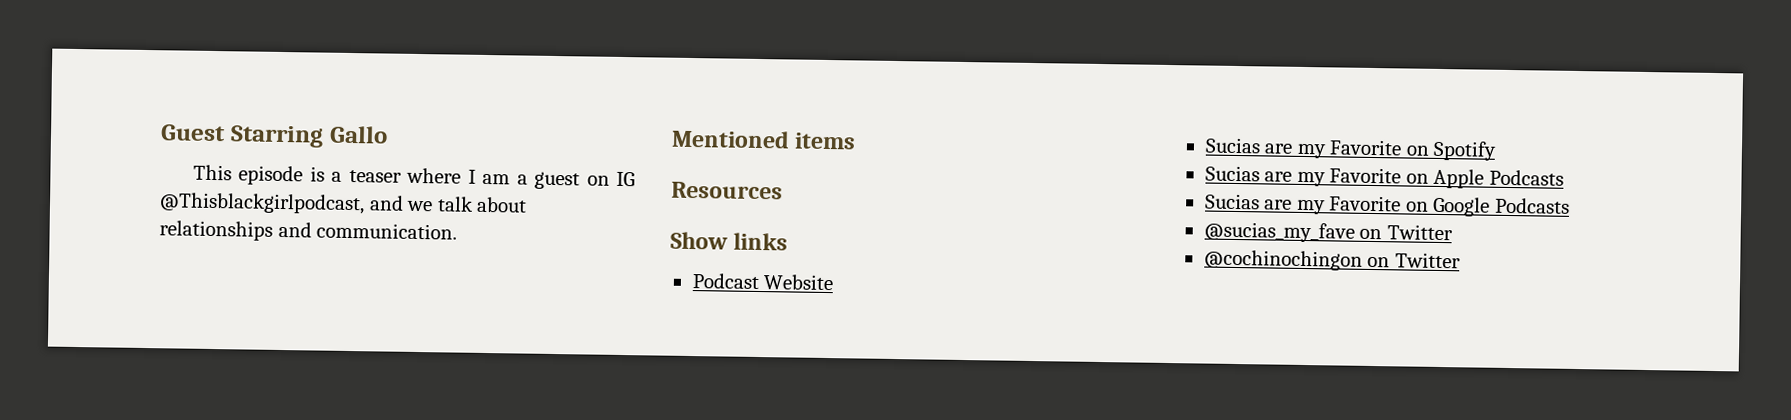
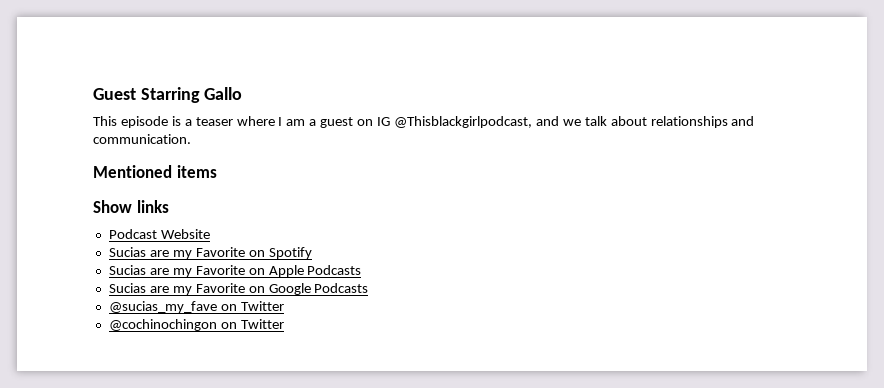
- Resources

